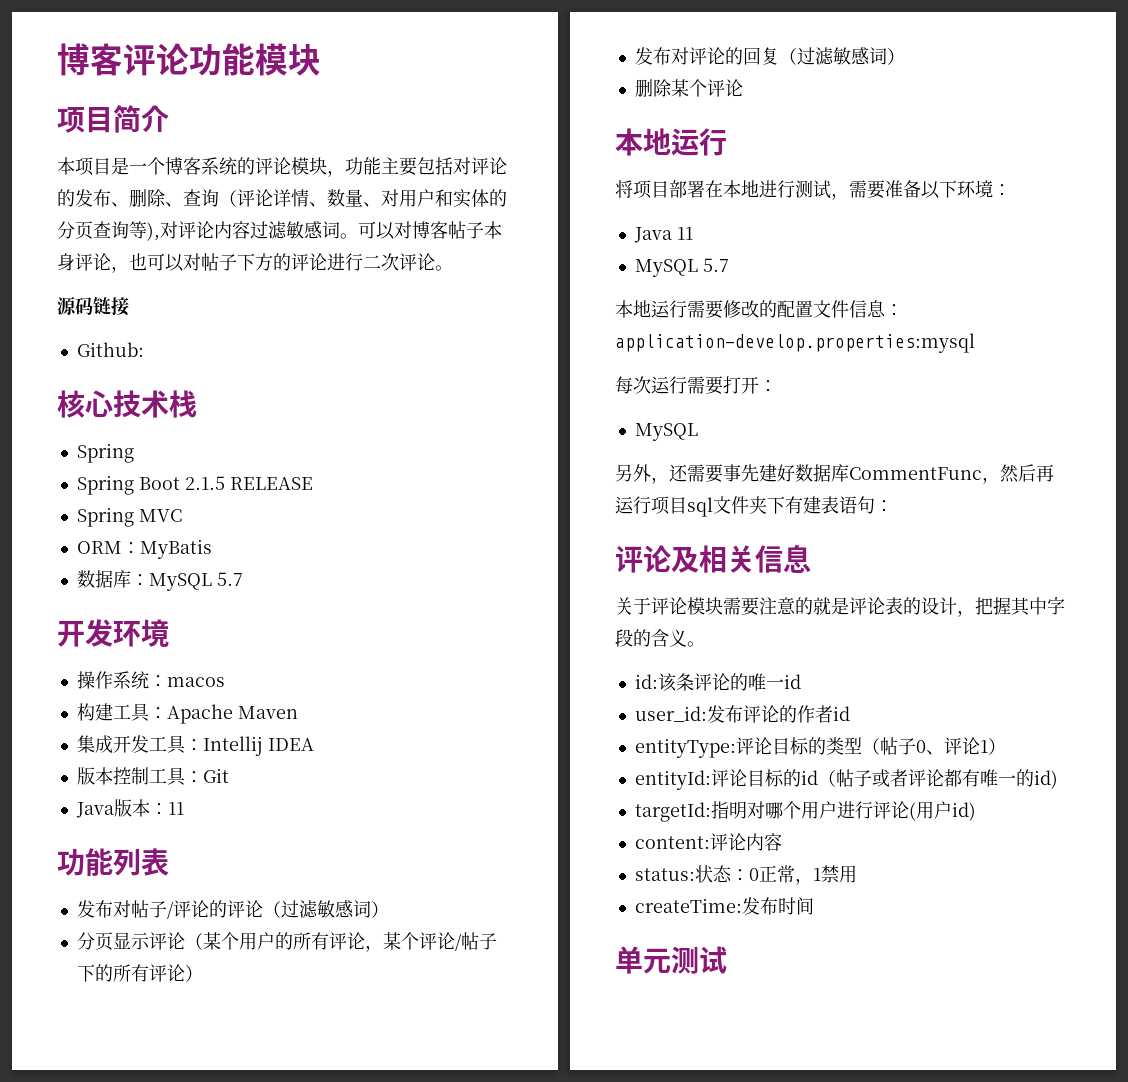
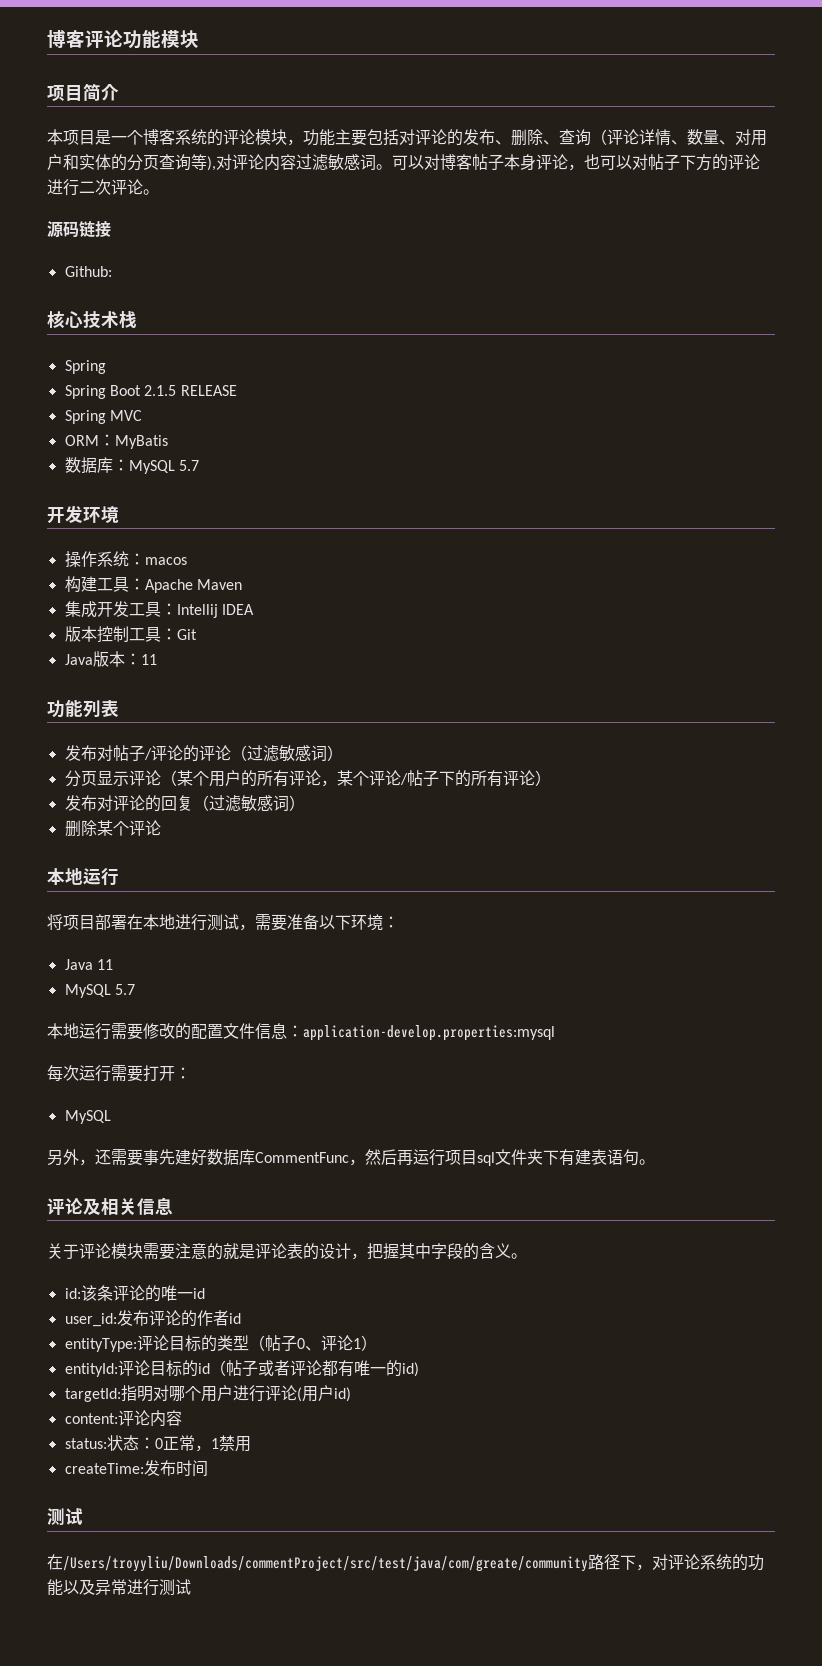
- 另外，还需要事先建好数据库CommentFunc，然后再运行项目sql文件夹下有建表语句：
+ 另外，还需要事先建好数据库CommentFunc，然后再运行项目sql文件夹下有建表语句。
  createTime:发布时间
- 单元测试
+ 测试
+ 在/Users/troyyliu/Downloads/commentProject/src/test/java/com/greate/community路径下，对评论系统的功能以及异常进行测试

